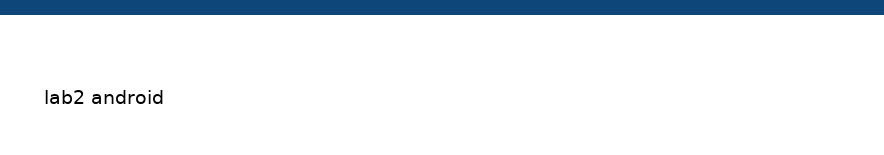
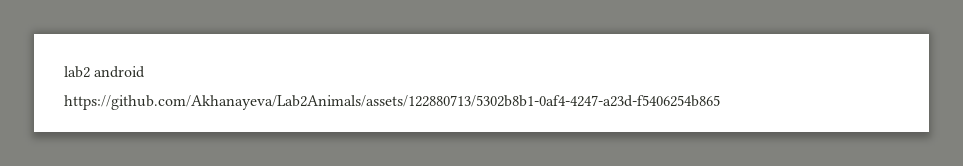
+ https://github.com/Akhanayeva/Lab2Animals/assets/122880713/5302b8b1-0af4-4247-a23d-f5406254b865

